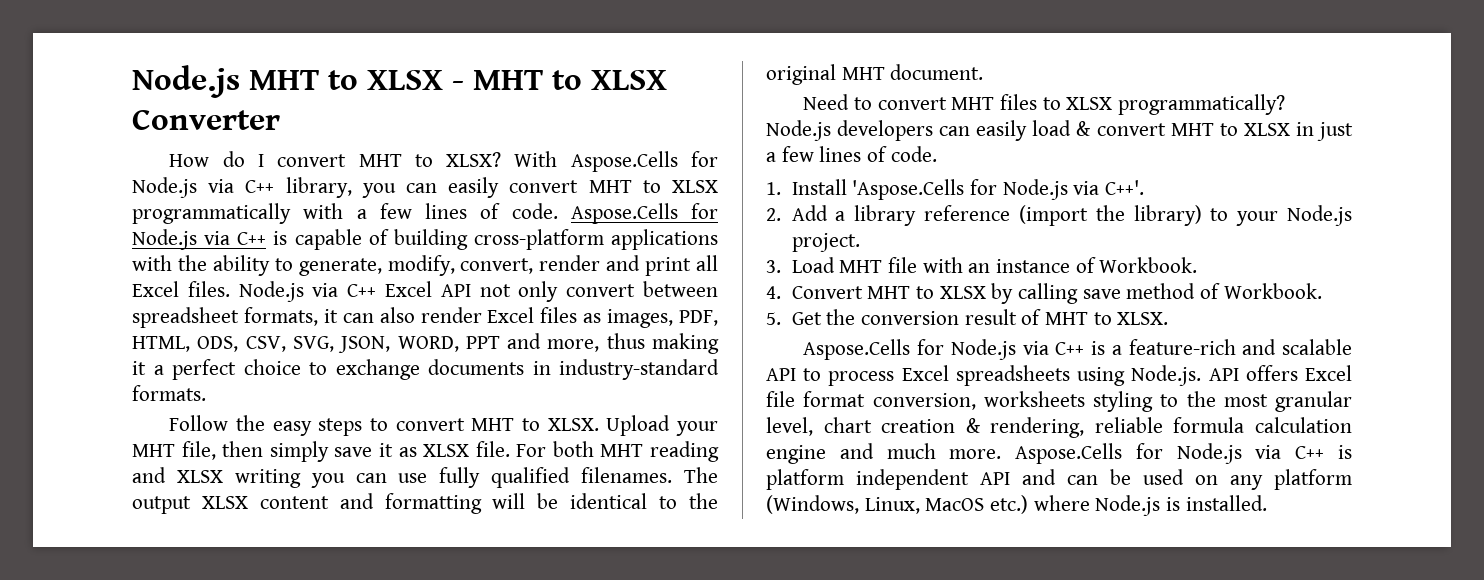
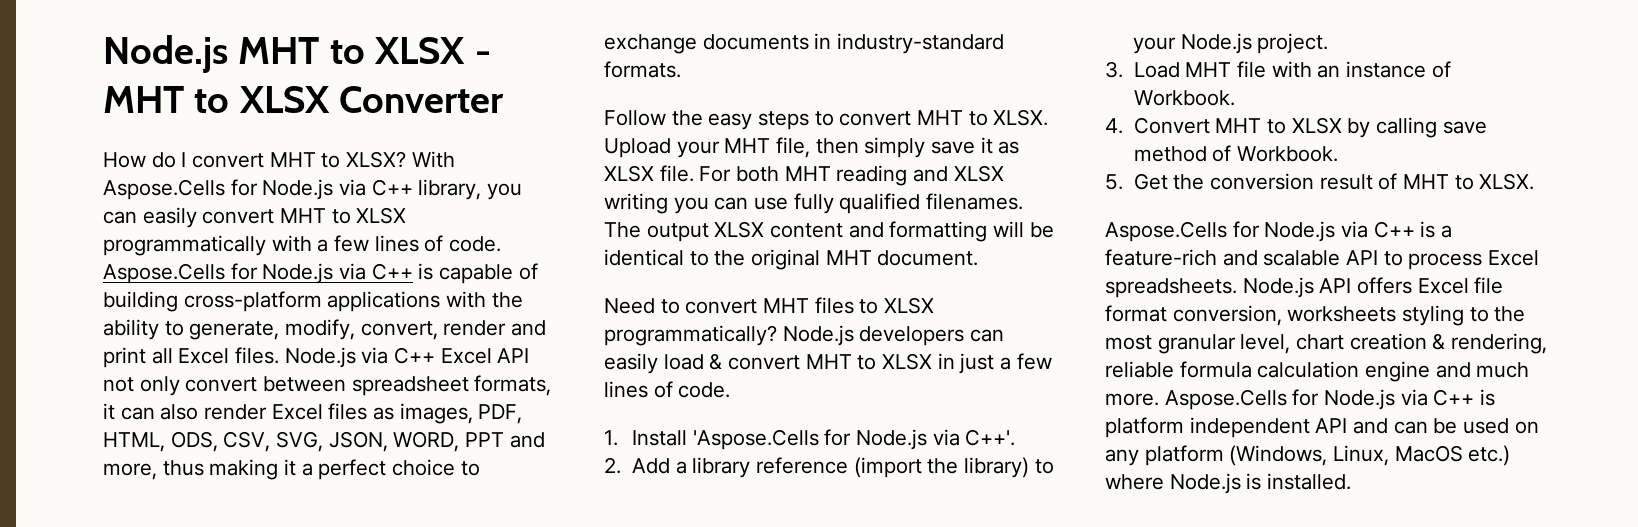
- Aspose.Cells for Node.js via C++ is a feature-rich and scalable API to process Excel spreadsheets using Node.js. API offers Excel file format conversion, worksheets styling to the most granular level, chart creation & rendering, reliable formula calculation engine and much more.
+ Aspose.Cells for Node.js via C++ is a feature-rich and scalable API to process Excel spreadsheets. Node.js API offers Excel file format conversion, worksheets styling to the most granular level, chart creation & rendering, reliable formula calculation engine and much more.

